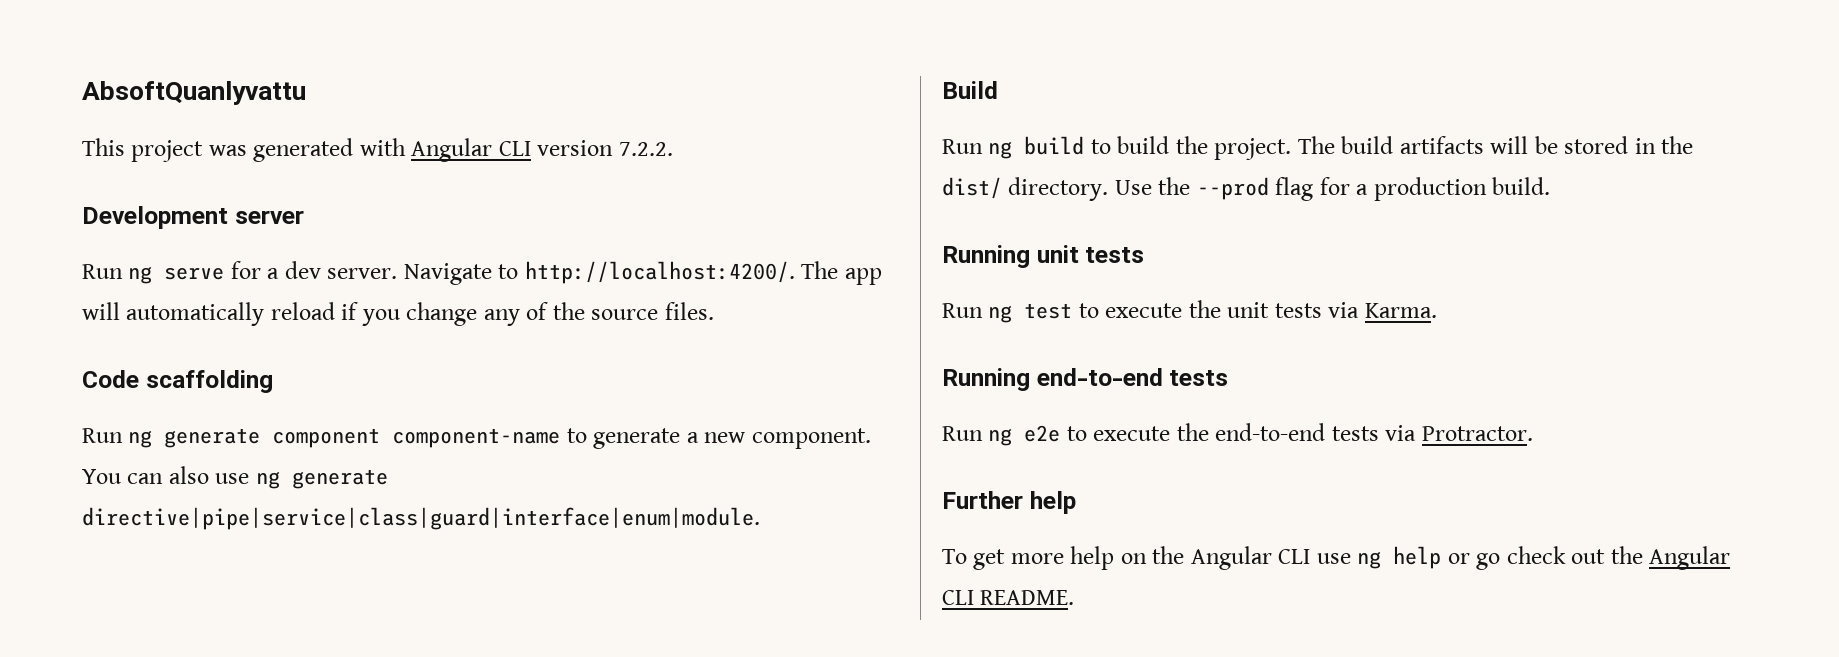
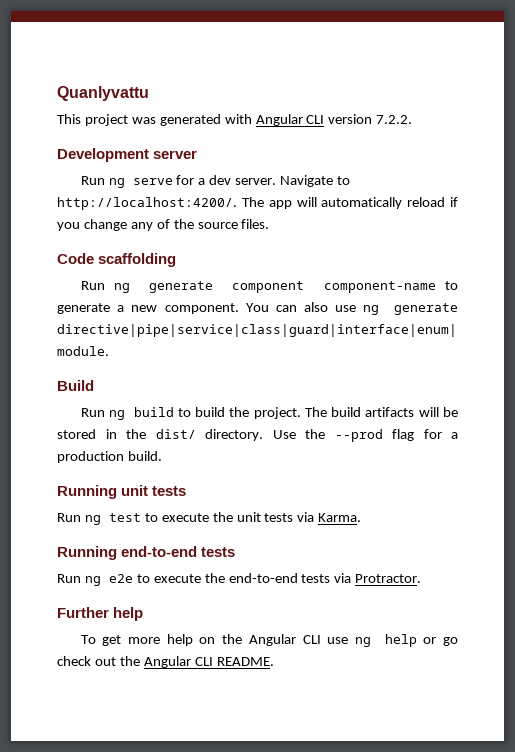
- AbsoftQuanlyvattu
+ Quanlyvattu

